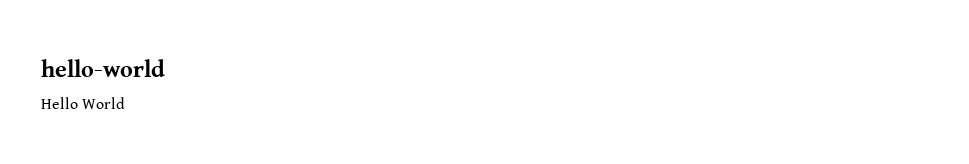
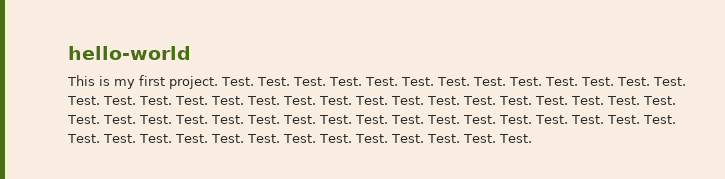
- Hello World
+ This is my first project. Test. Test. Test. Test. Test. Test. Test. Test. Test. Test. Test. Test. Test. Test. Test. Test. Test. Test. Test. Test. Test. Test. Test. Test. Test. Test. Test. Test. Test. Test. Test. Test. Test. Test. Test. Test. Test. Test. Test. Test. Test. Test. Test. Test. Test. Test. Test. Test. Test. Test. Test. Test. Test. Test. Test. Test. Test. Test. Test. Test.

